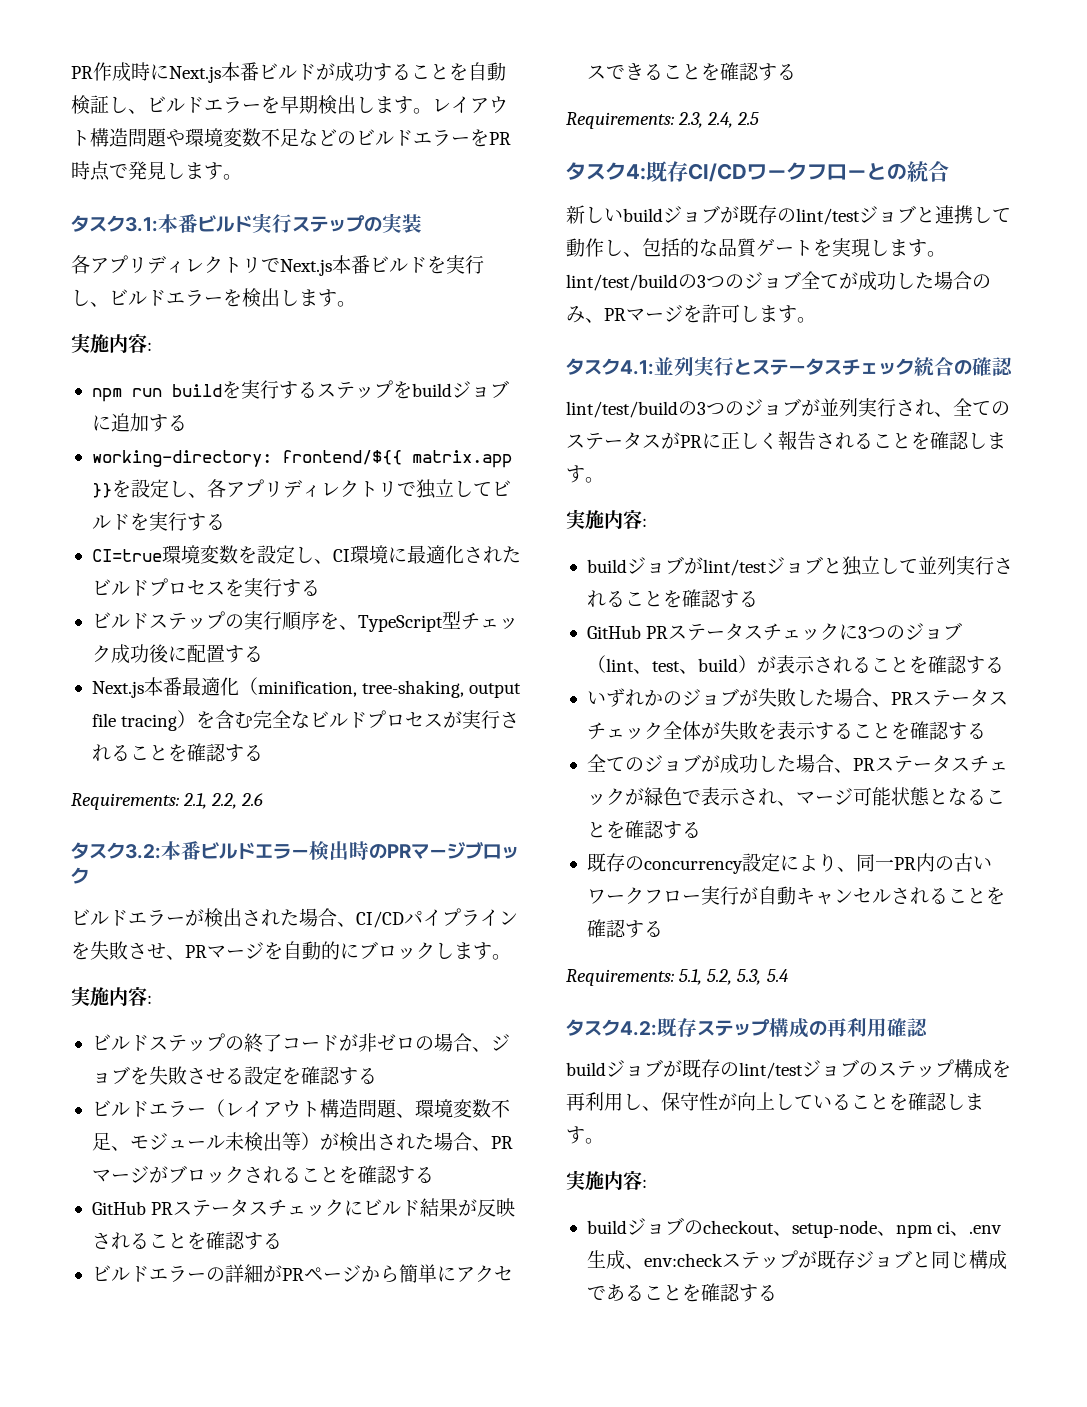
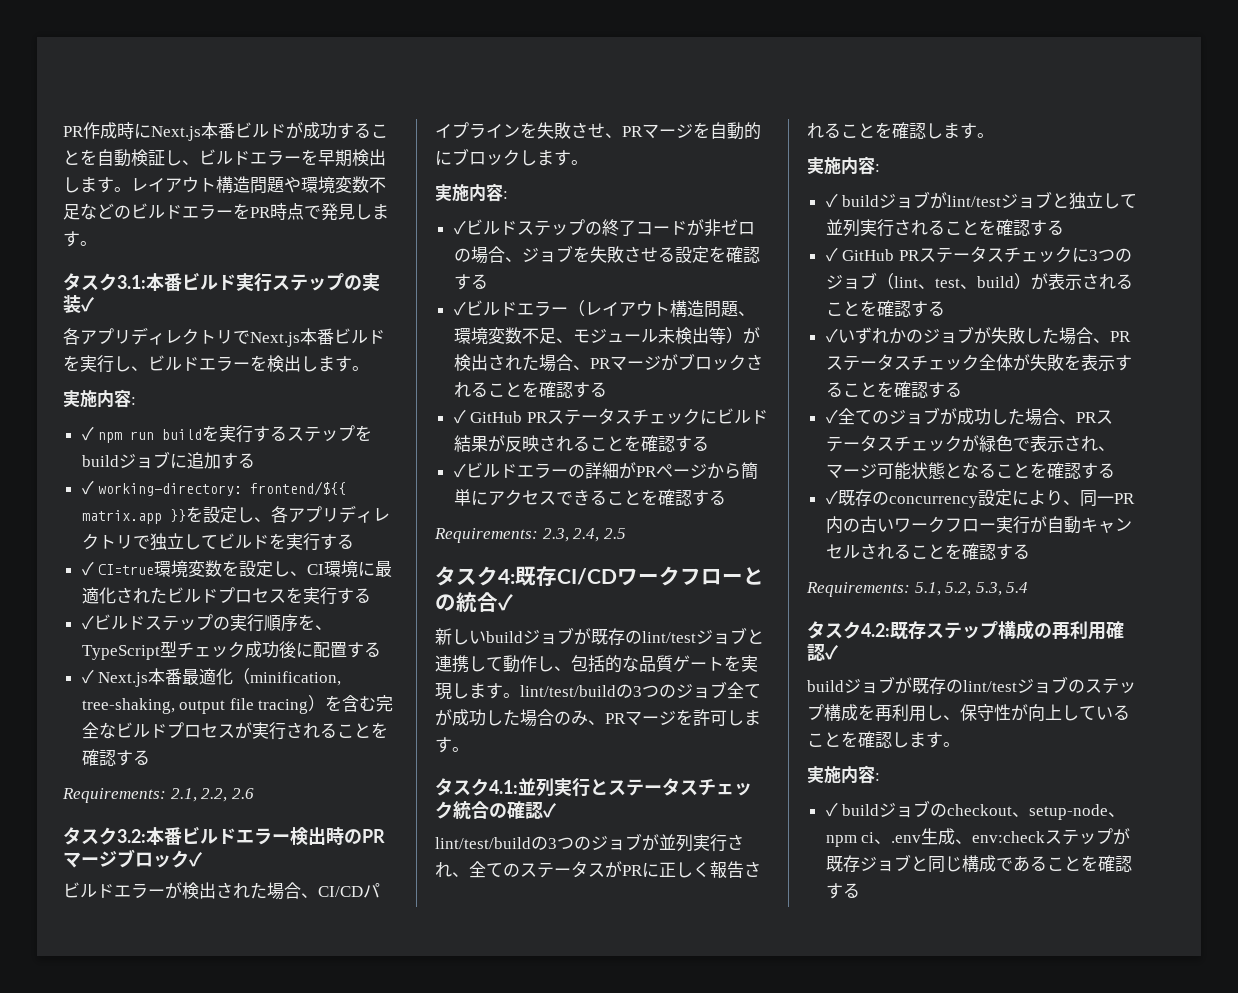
- タスク3.1:本番ビルド実行ステップの実装
+ タスク3.1:本番ビルド実行ステップの実装✓
- npm run buildを実行するステップをbuildジョブに追加する
+ ✓ npm run buildを実行するステップをbuildジョブに追加する
- working-directory: frontend/${{ matrix.app }}を設定し、各アプリディレクトリで独立してビルドを実行する
+ ✓ working-directory: frontend/${{ matrix.app }}を設定し、各アプリディレクトリで独立してビルドを実行する
- CI=true環境変数を設定し、CI環境に最適化されたビルドプロセスを実行する
+ ✓ CI=true環境変数を設定し、CI環境に最適化されたビルドプロセスを実行する
- ビルドステップの実行順序を、TypeScript型チェック成功後に配置する
+ ✓ビルドステップの実行順序を、TypeScript型チェック成功後に配置する
- Next.js本番最適化（minification, tree-shaking, output file tracing）を含む完全なビルドプロセスが実行されることを確認する
+ ✓ Next.js本番最適化（minification, tree-shaking, output file tracing）を含む完全なビルドプロセスが実行されることを確認する
- タスク3.2:本番ビルドエラー検出時のPRマージブロック
+ タスク3.2:本番ビルドエラー検出時のPRマージブロック✓
- ビルドステップの終了コードが非ゼロの場合、ジョブを失敗させる設定を確認する
+ ✓ビルドステップの終了コードが非ゼロの場合、ジョブを失敗させる設定を確認する
- ビルドエラー（レイアウト構造問題、環境変数不足、モジュール未検出等）が検出された場合、PRマージがブロックされることを確認する
+ ✓ビルドエラー（レイアウト構造問題、環境変数不足、モジュール未検出等）が検出された場合、PRマージがブロックされることを確認する
- GitHub PRステータスチェックにビルド結果が反映されることを確認する
+ ✓ GitHub PRステータスチェックにビルド結果が反映されることを確認する
- ビルドエラーの詳細がPRページから簡単にアクセスできることを確認する
+ ✓ビルドエラーの詳細がPRページから簡単にアクセスできることを確認する
- タスク4:既存CI/CDワークフローとの統合
+ タスク4:既存CI/CDワークフローとの統合✓
- タスク4.1:並列実行とステータスチェック統合の確認
+ タスク4.1:並列実行とステータスチェック統合の確認✓
- buildジョブがlint/testジョブと独立して並列実行されることを確認する
+ ✓ buildジョブがlint/testジョブと独立して並列実行されることを確認する
- GitHub PRステータスチェックに3つのジョブ（lint、test、build）が表示されることを確認する
+ ✓ GitHub PRステータスチェックに3つのジョブ（lint、test、build）が表示されることを確認する
- いずれかのジョブが失敗した場合、PRステータスチェック全体が失敗を表示することを確認する
+ ✓いずれかのジョブが失敗した場合、PRステータスチェック全体が失敗を表示することを確認する
- 全てのジョブが成功した場合、PRステータスチェックが緑色で表示され、マージ可能状態となることを確認する
+ ✓全てのジョブが成功した場合、PRステータスチェックが緑色で表示され、マージ可能状態となることを確認する
- 既存のconcurrency設定により、同一PR内の古いワークフロー実行が自動キャンセルされることを確認する
+ ✓既存のconcurrency設定により、同一PR内の古いワークフロー実行が自動キャンセルされることを確認する
- タスク4.2:既存ステップ構成の再利用確認
+ タスク4.2:既存ステップ構成の再利用確認✓
- buildジョブのcheckout、setup-node、npm ci、.env生成、env:checkステップが既存ジョブと同じ構成であることを確認する
+ ✓ buildジョブのcheckout、setup-node、npm ci、.env生成、env:checkステップが既存ジョブと同じ構成であることを確認する

